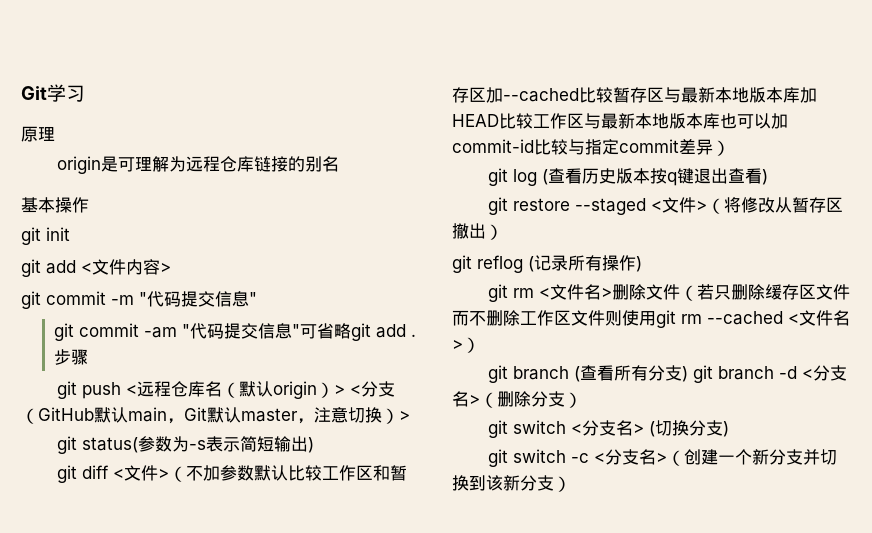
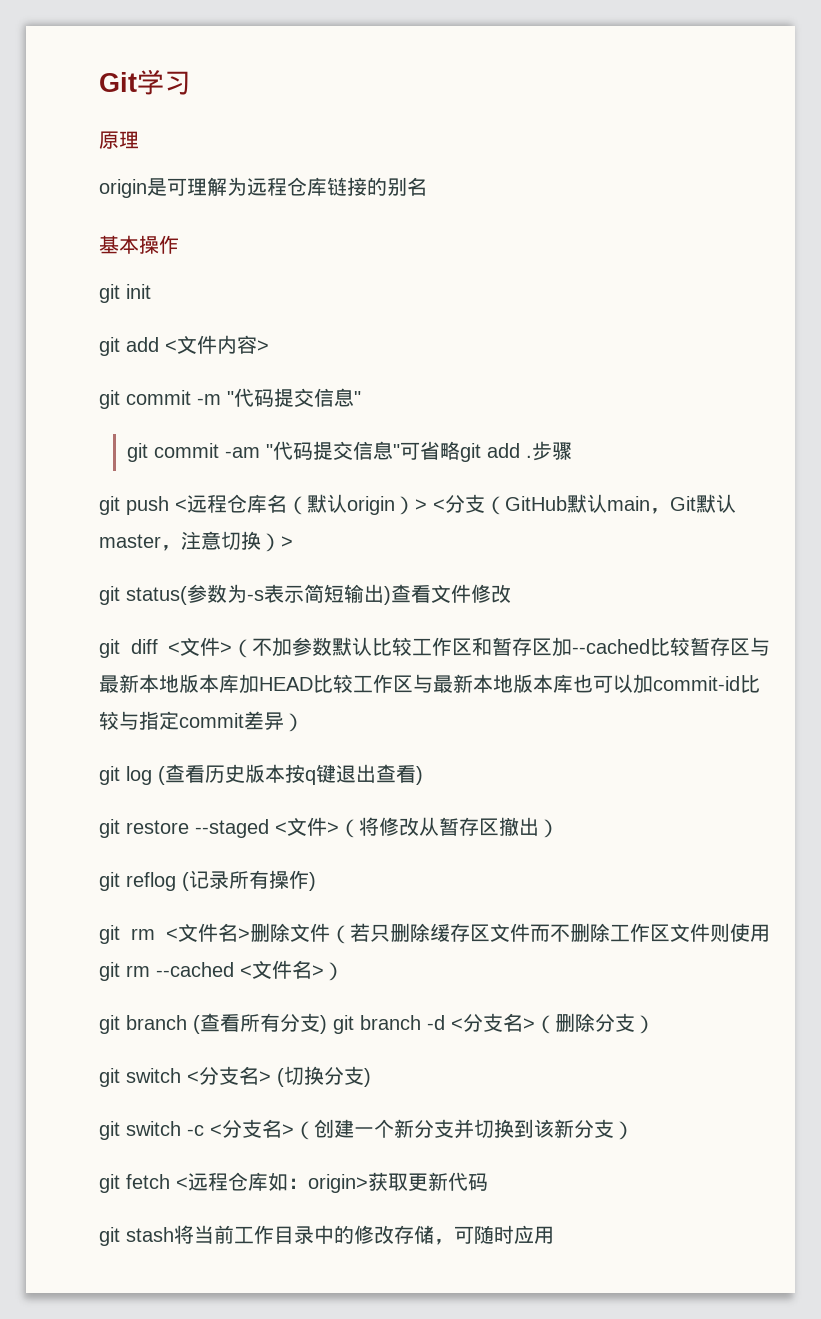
- git status(参数为-s表示简短输出)
+ git status(参数为-s表示简短输出)查看文件修改
+ git fetch <远程仓库如：origin>获取更新代码
+ git stash将当前工作目录中的修改存储，可随时应用

